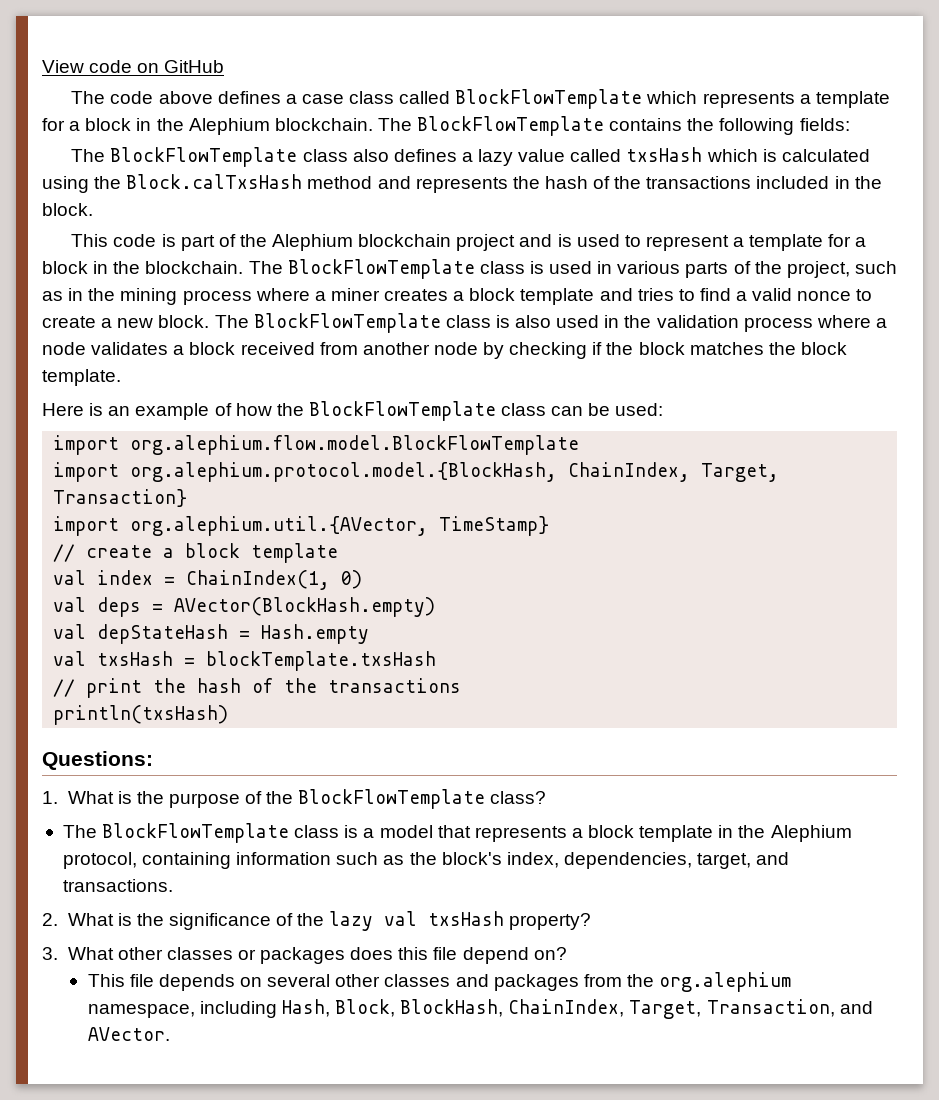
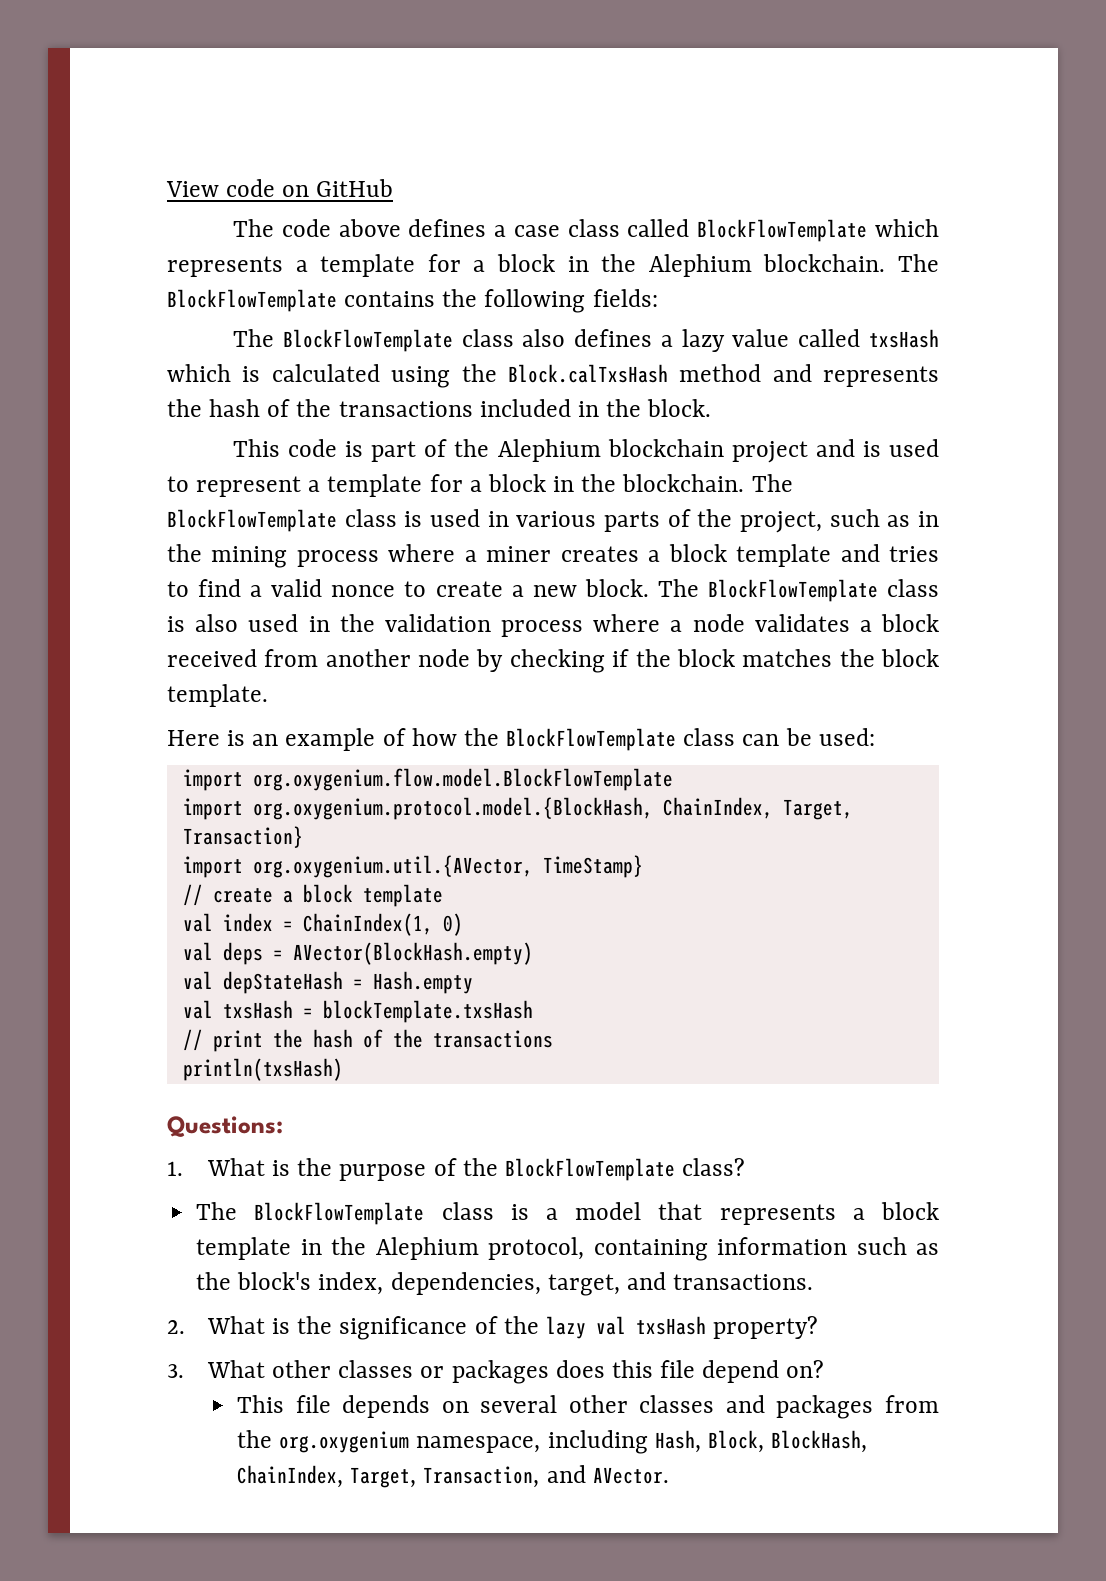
- import org.alephium.flow.model.BlockFlowTemplate
- import org.alephium.protocol.model.{BlockHash, ChainIndex, Target, Transaction}
+ import org.oxygenium.flow.model.BlockFlowTemplate
+ import org.oxygenium.protocol.model.{BlockHash, ChainIndex, Target, Transaction}
- import org.alephium.util.{AVector, TimeStamp}
+ import org.oxygenium.util.{AVector, TimeStamp}
- This file depends on several other classes and packages from the org.alephium namespace, including Hash, Block, BlockHash, ChainIndex, Target, Transaction, and AVector.
+ This file depends on several other classes and packages from the org.oxygenium namespace, including Hash, Block, BlockHash, ChainIndex, Target, Transaction, and AVector.

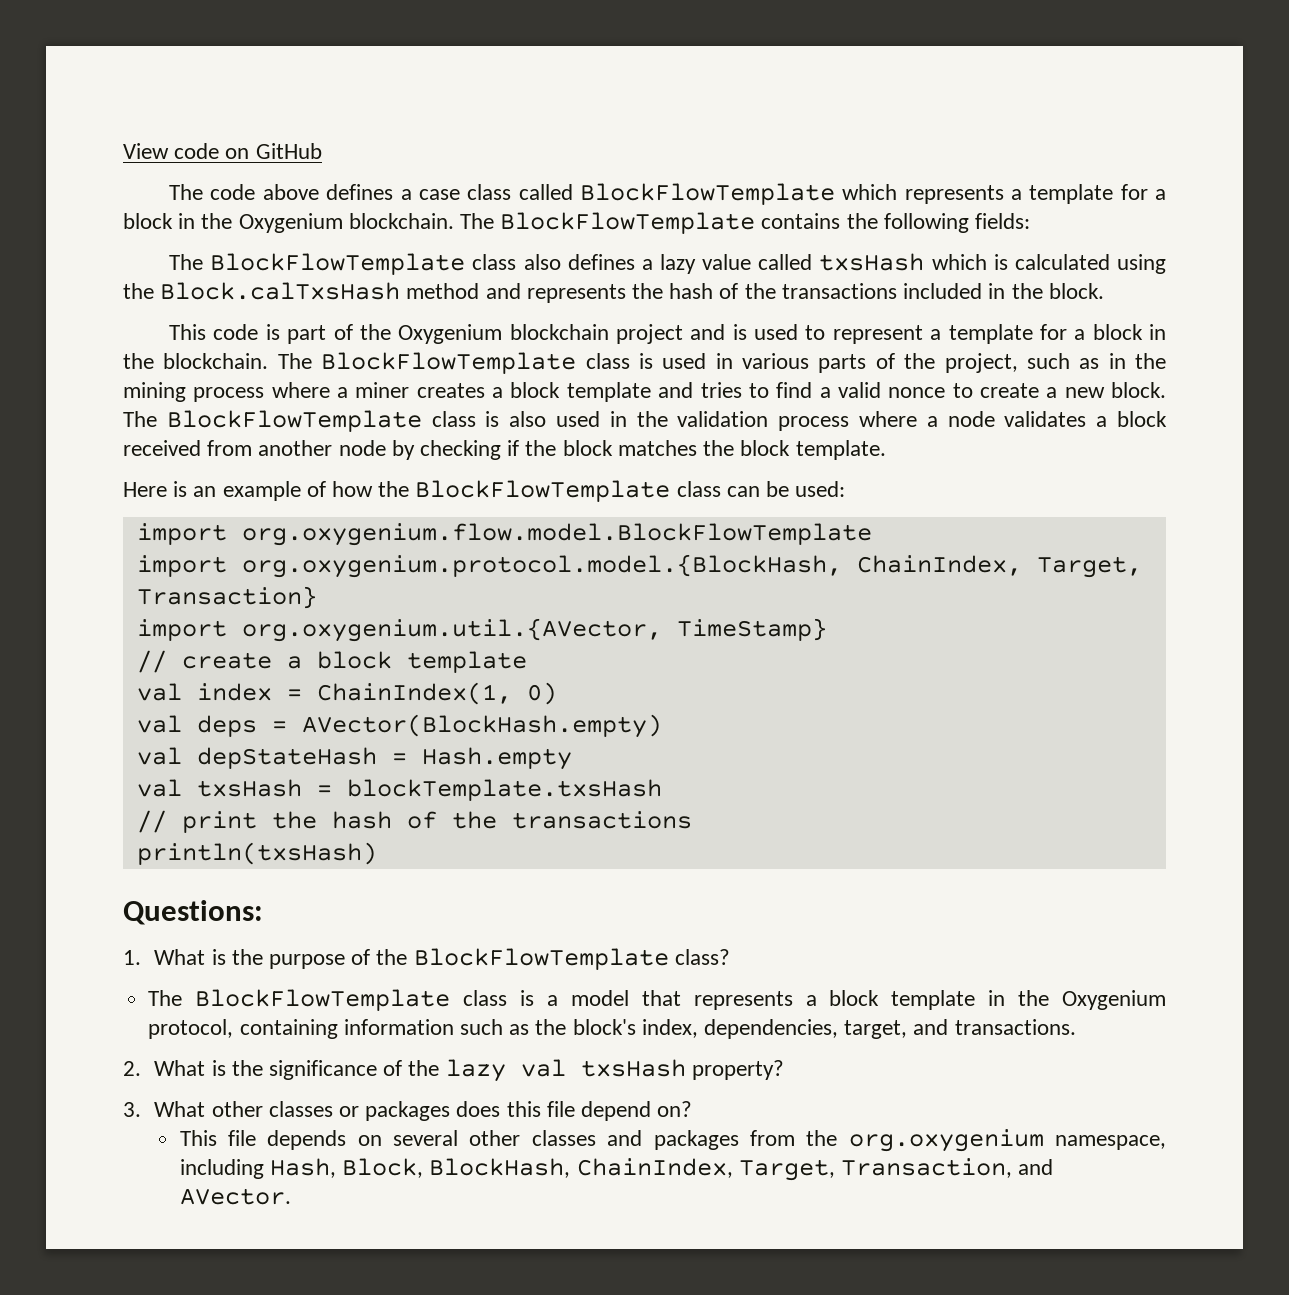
- The code above defines a case class called BlockFlowTemplate which represents a template for a block in the Alephium blockchain.
+ The code above defines a case class called BlockFlowTemplate which represents a template for a block in the Oxygenium blockchain.
- This code is part of the Alephium blockchain project and is used to represent a template for a block in the blockchain.
+ This code is part of the Oxygenium blockchain project and is used to represent a template for a block in the blockchain.
- The BlockFlowTemplate class is a model that represents a block template in the Alephium protocol, containing information such as the block's index, dependencies, target, and transactions.
+ The BlockFlowTemplate class is a model that represents a block template in the Oxygenium protocol, containing information such as the block's index, dependencies, target, and transactions.

